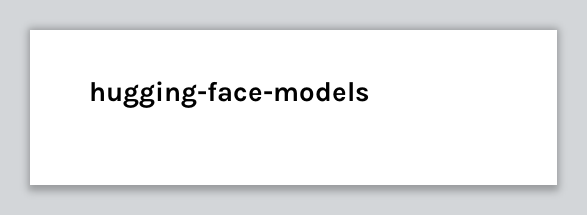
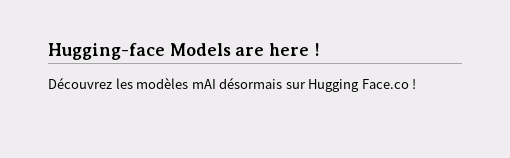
- hugging-face-models
+ Hugging-face Models are here !
+ Découvrez les modèles mAI désormais sur Hugging Face.co !

